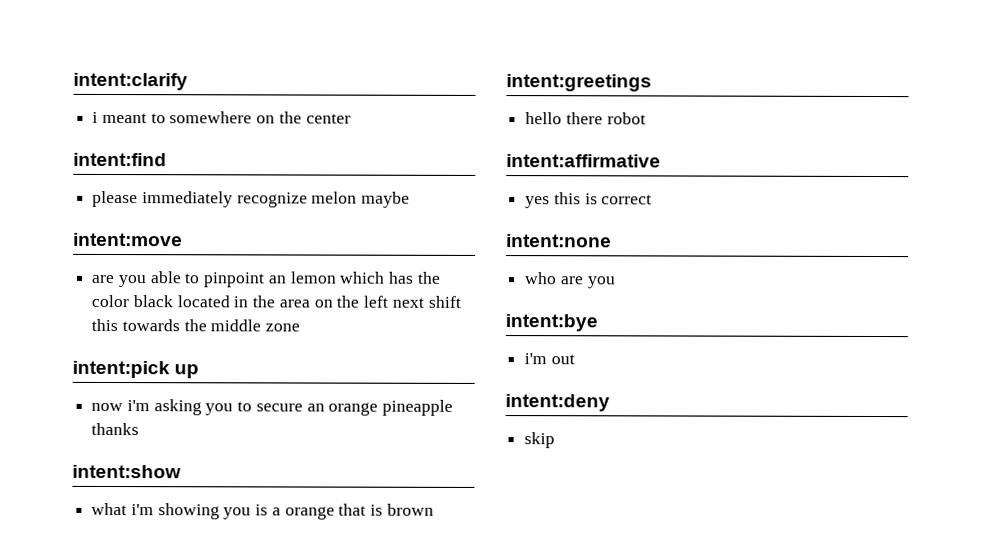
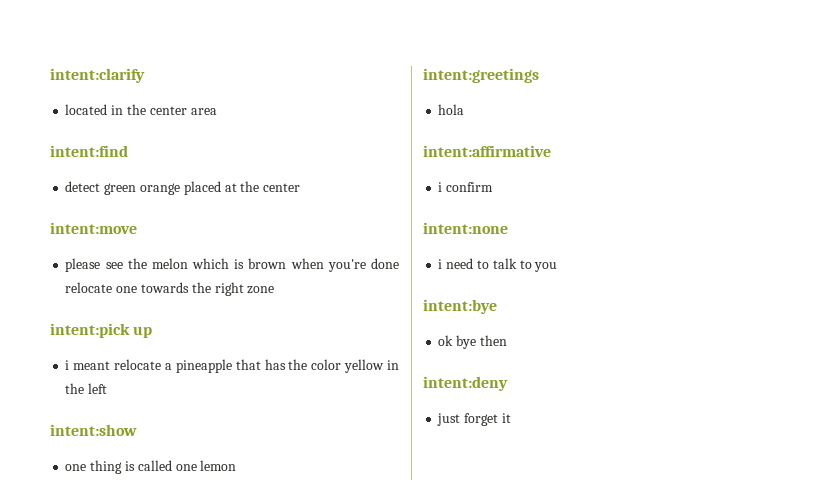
- i meant to somewhere on the center
+ located in the center area
+ intent:find
+ detect green orange placed at the center
- intent:find
+ intent:move
- please immediately recognize melon maybe
- intent:move
- are you able to pinpoint an lemon which has the color black located in the area on the left next shift this towards the middle zone
+ please see the melon which is brown when you're done relocate one towards the right zone
- now i'm asking you to secure an orange pineapple thanks
+ i meant relocate a pineapple that has the color yellow in the left
  intent:show
- what i'm showing you is a orange that is brown
+ one thing is called one lemon
  intent:greetings
- hello there robot
+ hola
  intent:affirmative
- yes this is correct
+ i confirm
  intent:none
- who are you
+ i need to talk to you
  intent:bye
- i'm out
+ ok bye then
  intent:deny
- skip
+ just forget it

